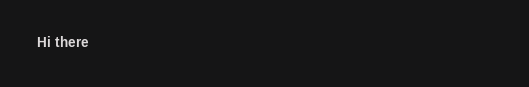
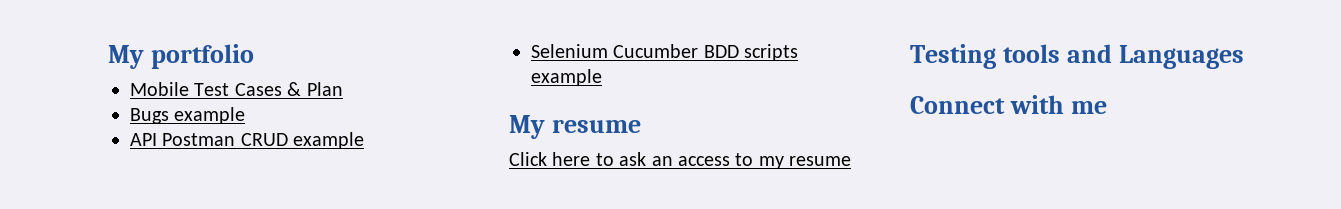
- Hi there
+ My portfolio
+ Mobile Test Cases & Plan
+ Bugs example
+ API Postman CRUD example
+ Selenium Cucumber BDD scripts example
+ My resume
+ Click here to ask an access to my resume
+ Testing tools and Languages
+ Connect with me

